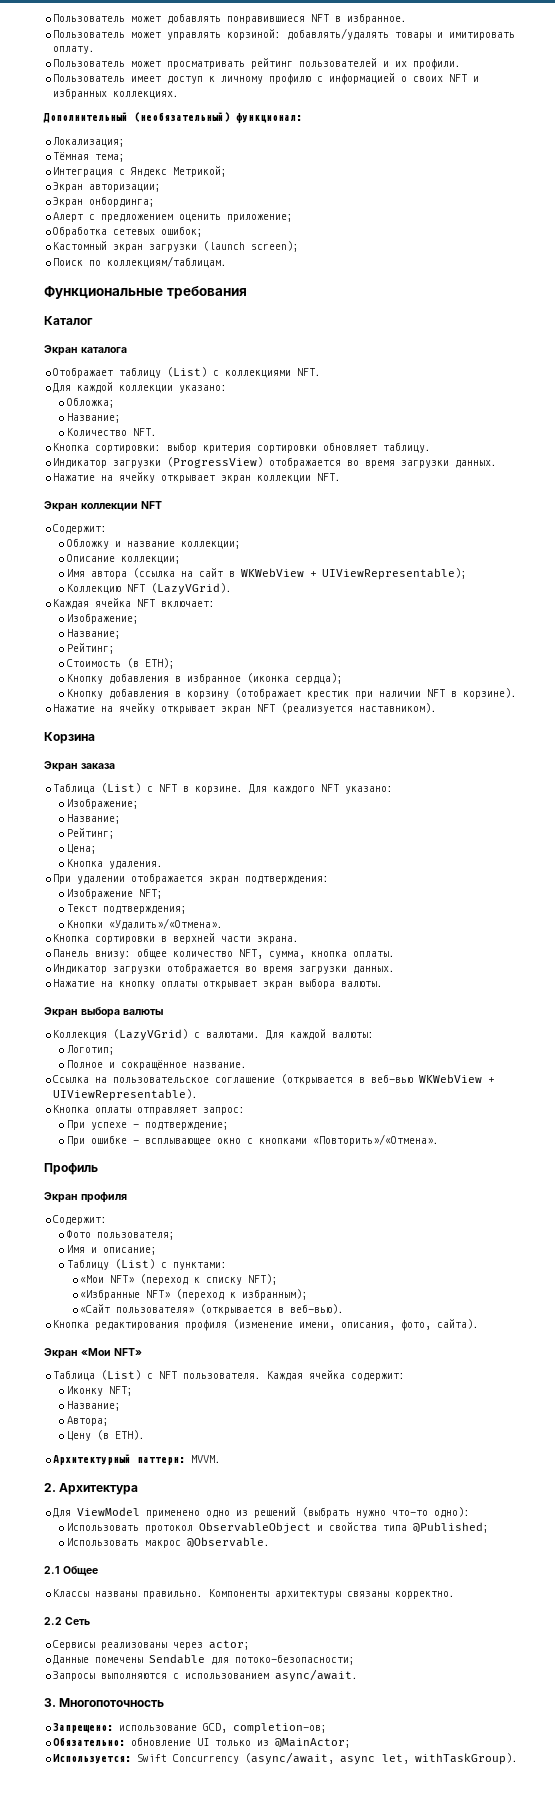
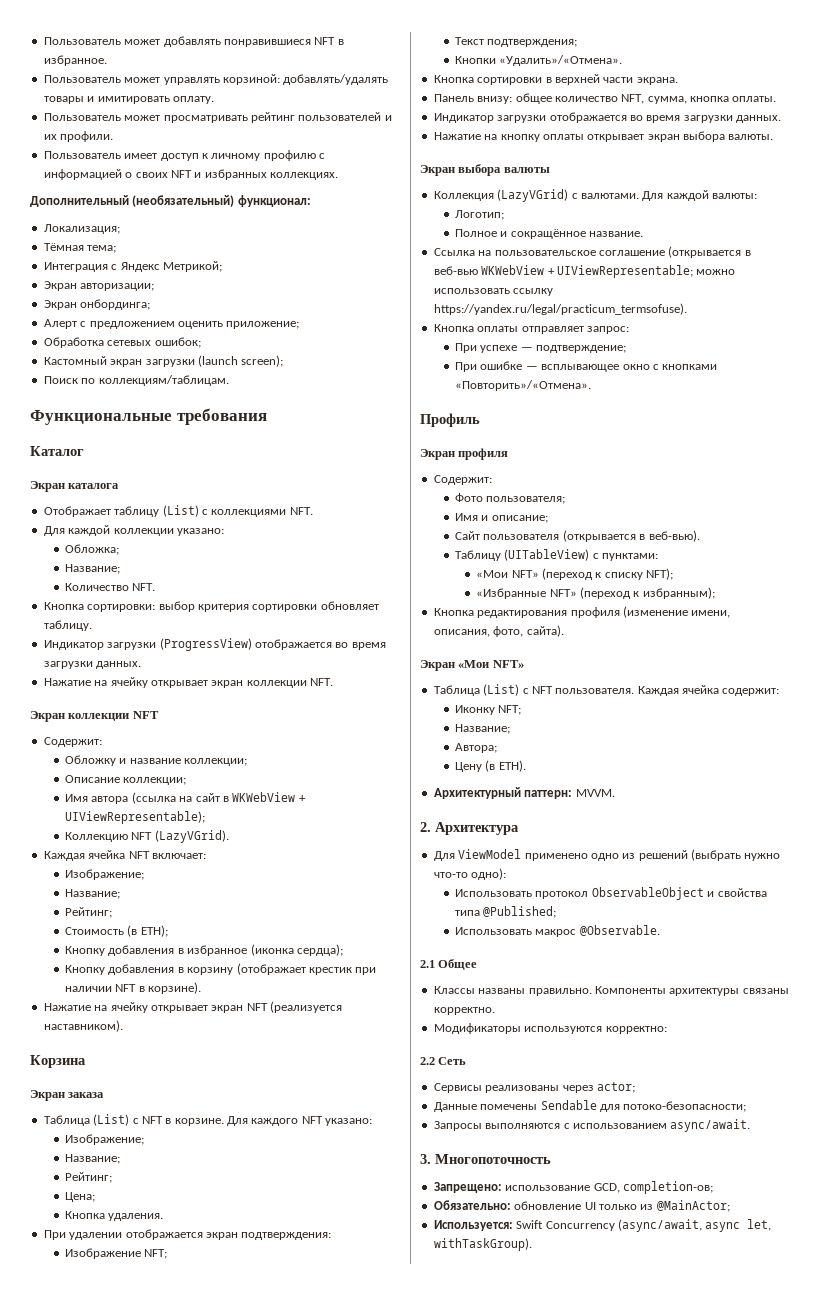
- Ссылка на пользовательское соглашение (открывается в веб-вью WKWebView + UIViewRepresentable).
+ Ссылка на пользовательское соглашение (открывается в веб-вью WKWebView + UIViewRepresentable; можно использовать ссылку https://yandex.ru/legal/practicum_termsofuse).
+ Сайт пользователя (открывается в веб-вью).
- Таблицу (List) с пунктами:
+ Таблицу (UITableView) с пунктами:
- «Сайт пользователя» (открывается в веб-вью).
+ Модификаторы используются корректно:

